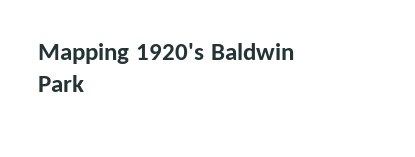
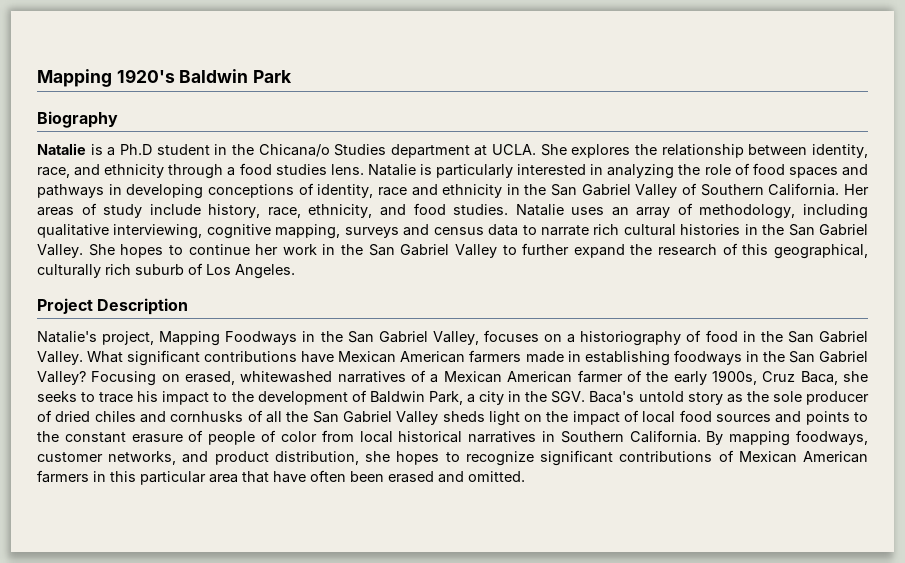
+ Biography
+ Natalie is a Ph.D student in the Chicana/o Studies department at UCLA. She explores the relationship between identity, race, and ethnicity through a food studies lens. Natalie is particularly interested in analyzing the role of food spaces and pathways in developing conceptions of identity, race and ethnicity in the San Gabriel Valley of Southern California. Her areas of study include history, race, ethnicity, and food studies. Natalie uses an array of methodology, including qualitative interviewing, cognitive mapping, surveys and census data to narrate rich cultural histories in the San Gabriel Valley. She hopes to continue her work in the San Gabriel Valley to further expand the research of this geographical, culturally rich suburb of Los Angeles.
+ Project Description
+ Natalie's project, Mapping Foodways in the San Gabriel Valley, focuses on a historiography of food in the San Gabriel Valley. What significant contributions have Mexican American farmers made in establishing foodways in the San Gabriel Valley? Focusing on erased, whitewashed narratives of a Mexican American farmer of the early 1900s, Cruz Baca, she seeks to trace his impact to the development of Baldwin Park, a city in the SGV. Baca's untold story as the sole producer of dried chiles and cornhusks of all the San Gabriel Valley sheds light on the impact of local food sources and points to the constant erasure of people of color from local historical narratives in Southern California. By mapping foodways, customer networks, and product distribution, she hopes to recognize significant contributions of Mexican American farmers in this particular area that have often been erased and omitted.

